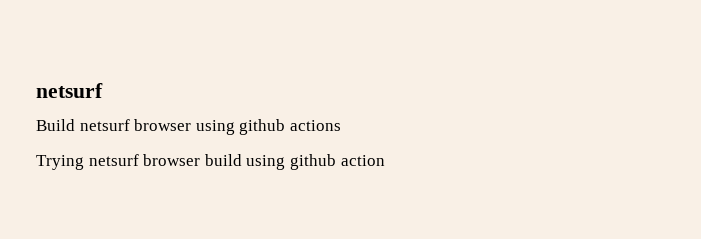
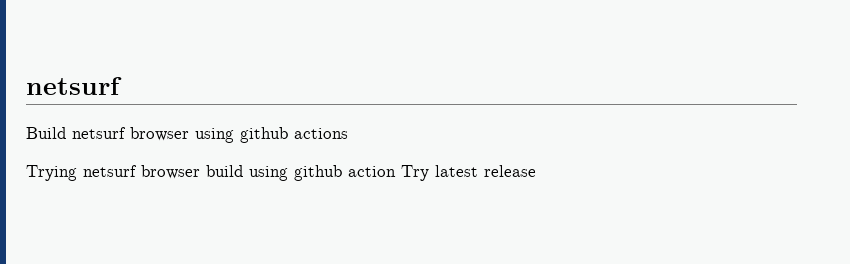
- Trying netsurf browser build using github action
+ Trying netsurf browser build using github action Try latest release

